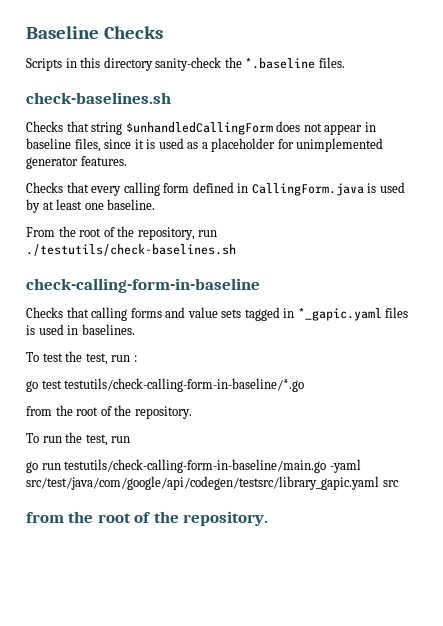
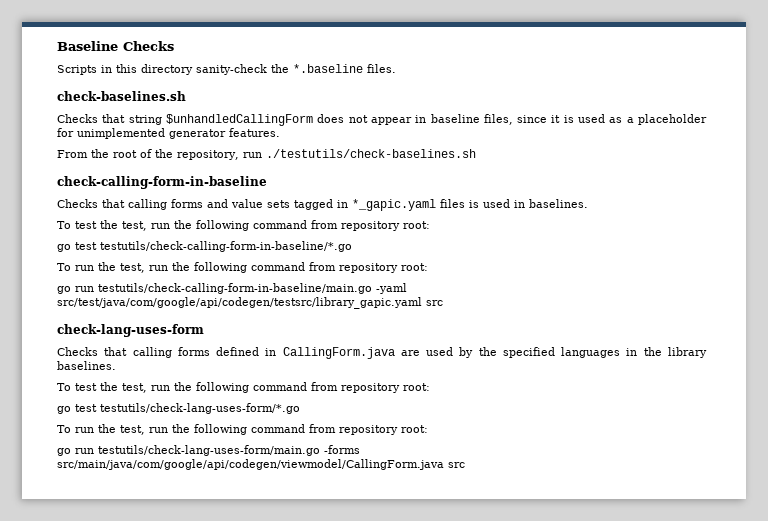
- Checks that every calling form defined in CallingForm.java is used by at least one baseline.
  Checks that calling forms and value sets tagged in *_gapic.yaml files is used in baselines.
- To test the test, run :
+ To test the test, run the following command from repository root:
  go test testutils/check-calling-form-in-baseline/*.go
- from the root of the repository.
- To run the test, run
+ To run the test, run the following command from repository root:
  go run testutils/check-calling-form-in-baseline/main.go -yaml src/test/java/com/google/api/codegen/testsrc/library_gapic.yaml src
- from the root of the repository.
+ check-lang-uses-form
+ Checks that calling forms defined in CallingForm.java are used by the specified languages in the library baselines.
+ To test the test, run the following command from repository root:
+ go test testutils/check-lang-uses-form/*.go
+ To run the test, run the following command from repository root:
+ go run testutils/check-lang-uses-form/main.go -forms src/main/java/com/google/api/codegen/viewmodel/CallingForm.java src

